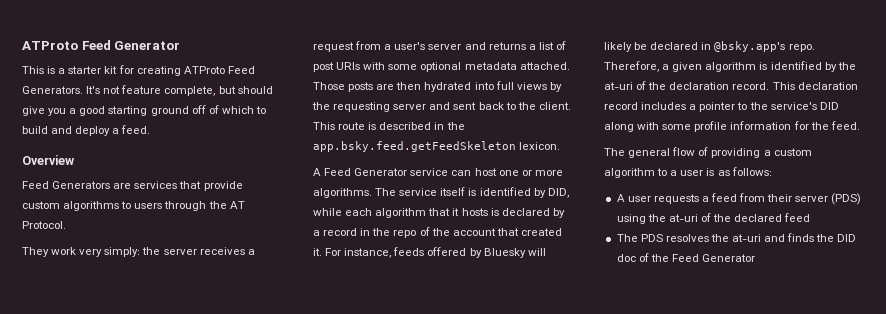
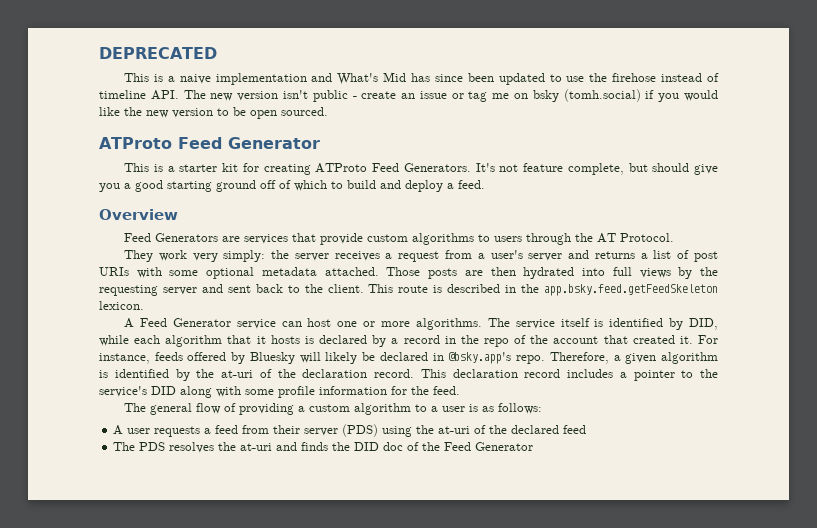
+ DEPRECATED
+ This is a naive implementation and What's Mid has since been updated to use the firehose instead of timeline API. The new version isn't public - create an issue or tag me on bsky (tomh.social) if you would like the new version to be open sourced.

